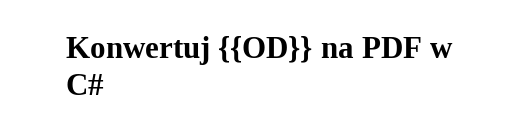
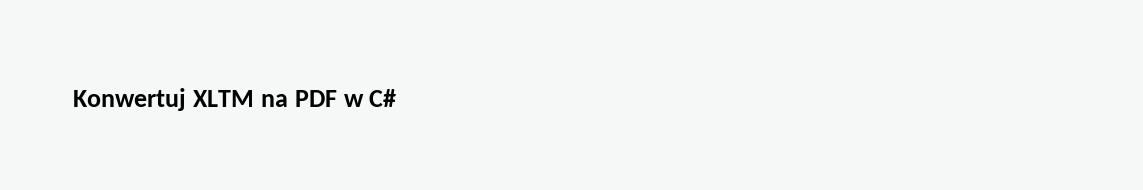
- Konwertuj {{OD}} na PDF w C#
+ Konwertuj XLTM na PDF w C#

